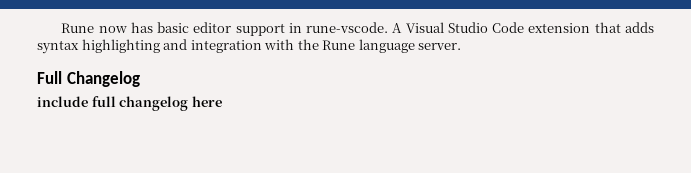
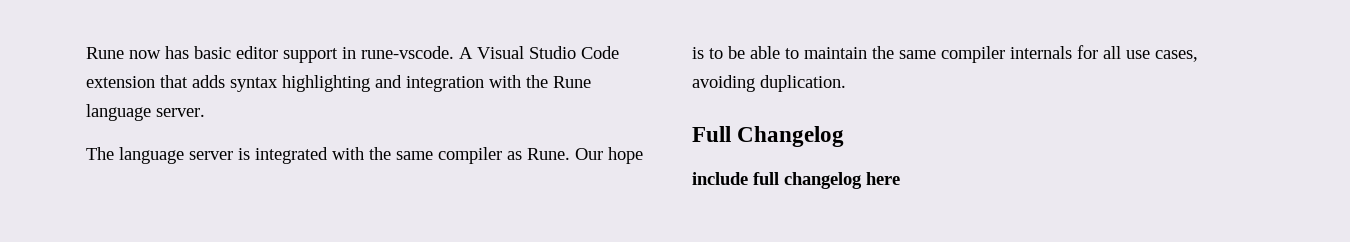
+ The language server is integrated with the same compiler as Rune. Our hope is to be able to maintain the same compiler internals for all use cases, avoiding duplication.

